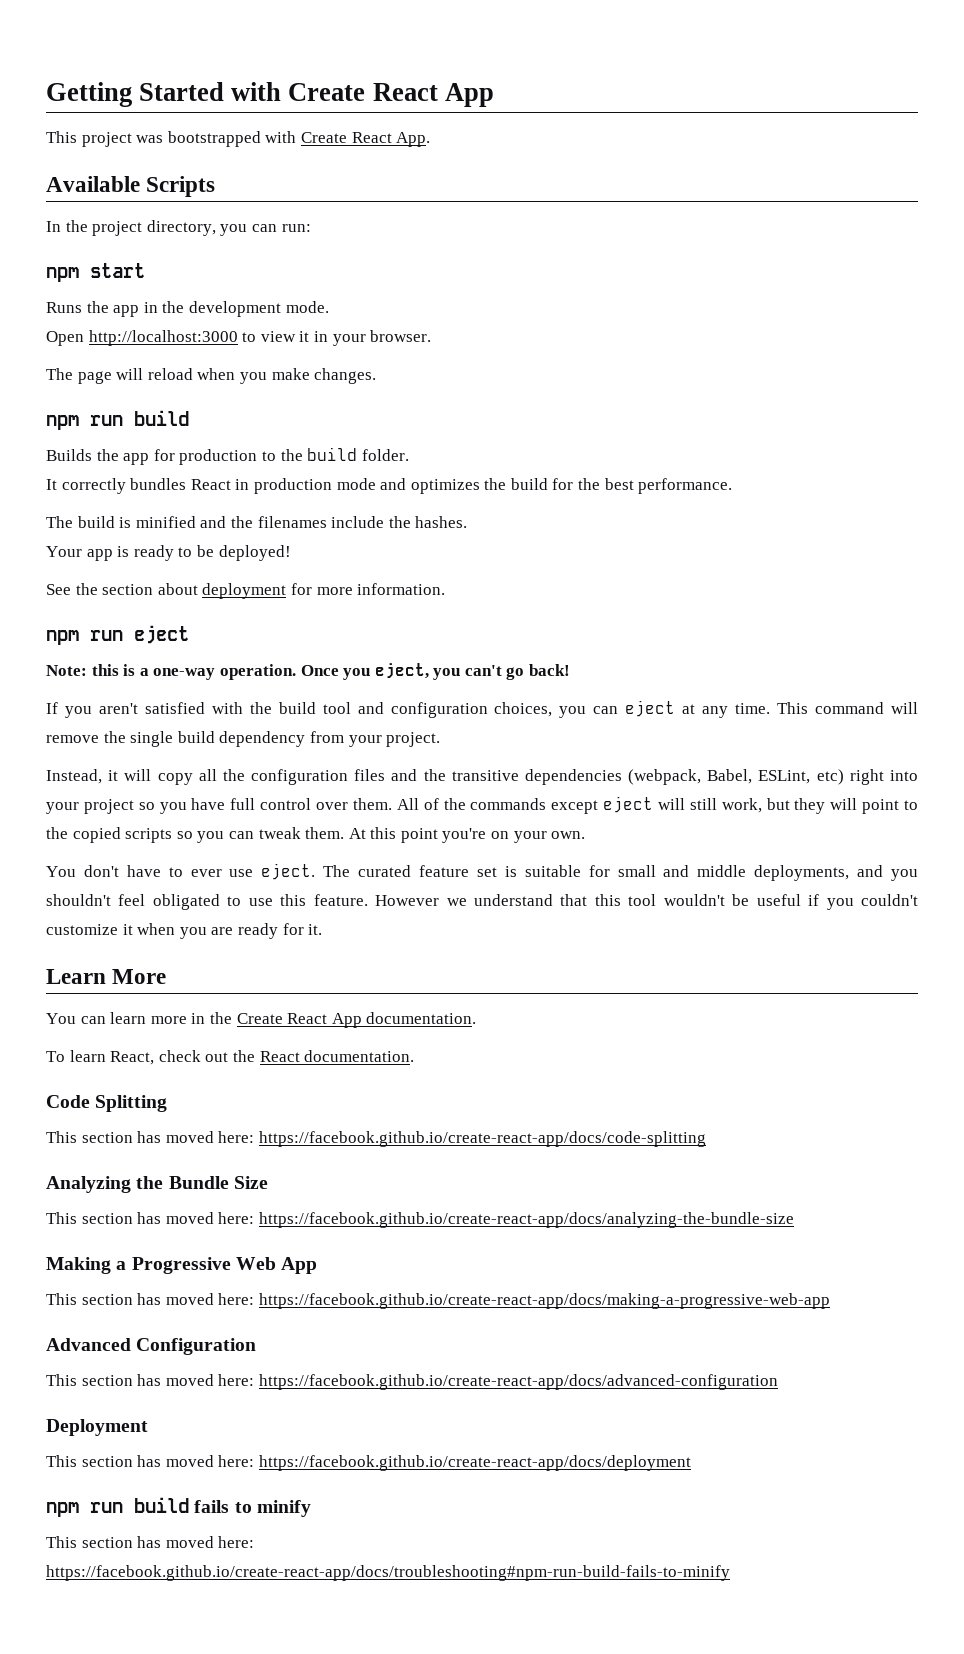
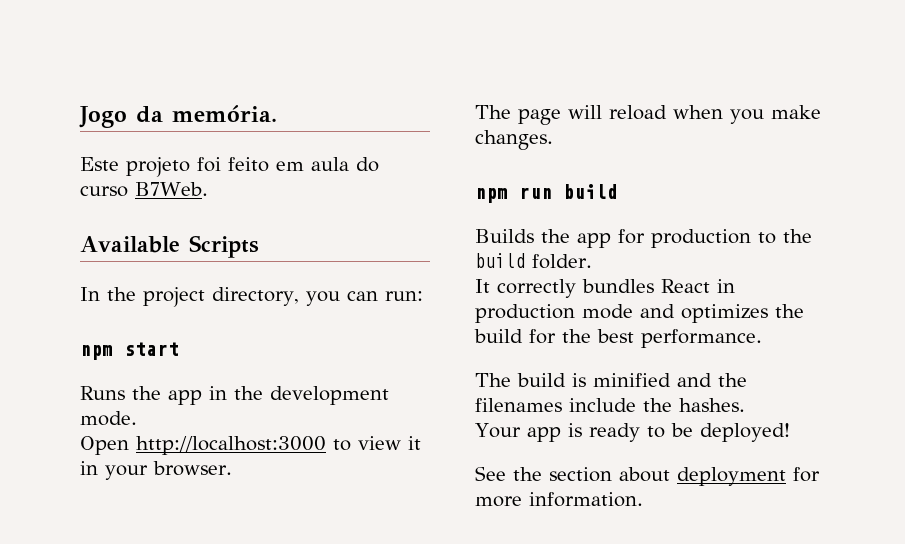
- Getting Started with Create React App
- This project was bootstrapped with Create React App.
+ Jogo da memória.
+ Este projeto foi feito em aula do curso B7Web.
- npm run eject
- Note: this is a one-way operation. Once you eject, you can't go back!
- If you aren't satisfied with the build tool and configuration choices, you can eject at any time. This command will remove the single build dependency from your project.
- Instead, it will copy all the configuration files and the transitive dependencies (webpack, Babel, ESLint, etc) right into your project so you have full control over them. All of the commands except eject will still work, but they will point to the copied scripts so you can tweak them. At this point you're on your own.
- You don't have to ever use eject. The curated feature set is suitable for small and middle deployments, and you shouldn't feel obligated to use this feature. However we understand that this tool wouldn't be useful if you couldn't customize it when you are ready for it.
- Learn More
- You can learn more in the Create React App documentation.
- To learn React, check out the React documentation.
- Code Splitting
- This section has moved here: https://facebook.github.io/create-react-app/docs/code-splitting
- Analyzing the Bundle Size
- This section has moved here: https://facebook.github.io/create-react-app/docs/analyzing-the-bundle-size
- Making a Progressive Web App
- This section has moved here: https://facebook.github.io/create-react-app/docs/making-a-progressive-web-app
- Advanced Configuration
- This section has moved here: https://facebook.github.io/create-react-app/docs/advanced-configuration
- Deployment
- This section has moved here: https://facebook.github.io/create-react-app/docs/deployment
- npm run build fails to minify
- This section has moved here: https://facebook.github.io/create-react-app/docs/troubleshooting#npm-run-build-fails-to-minify

